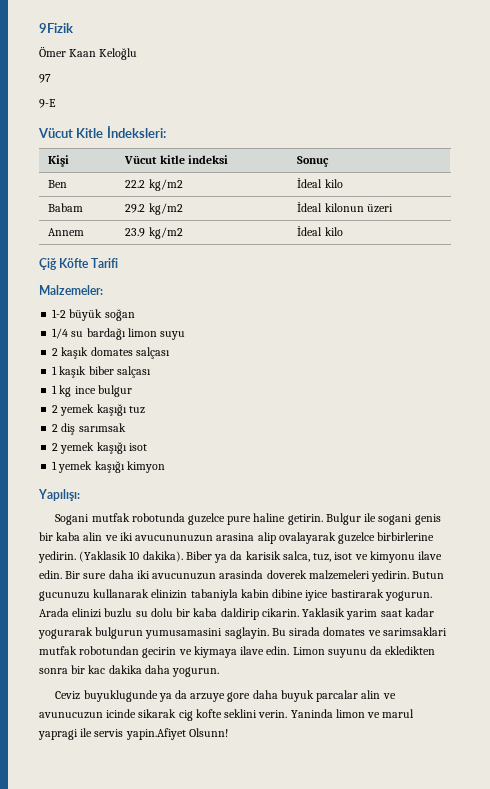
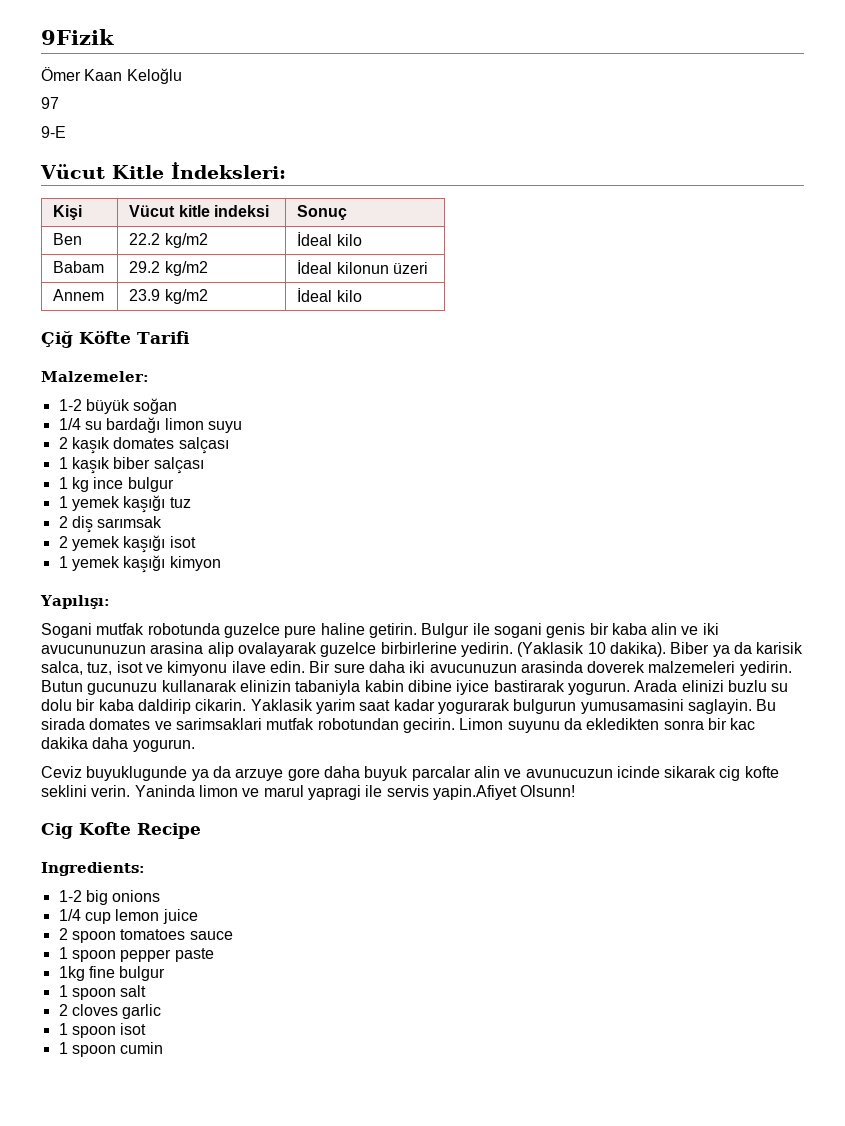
- 2 yemek kaşığı tuz
+ 1 yemek kaşığı tuz
- Bu sirada domates ve sarimsaklari mutfak robotundan gecirin ve kiymaya ilave edin.
+ Bu sirada domates ve sarimsaklari mutfak robotundan gecirin.
+ Cig Kofte Recipe
+ Ingredients:
+ 1-2 big onions
+ 1/4 cup lemon juice
+ 2 spoon tomatoes sauce
+ 1 spoon pepper paste
+ 1kg fine bulgur
+ 1 spoon salt
+ 2 cloves garlic
+ 1 spoon isot
+ 1 spoon cumin

